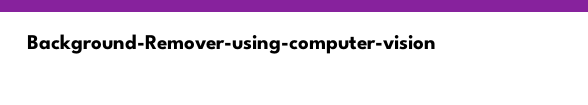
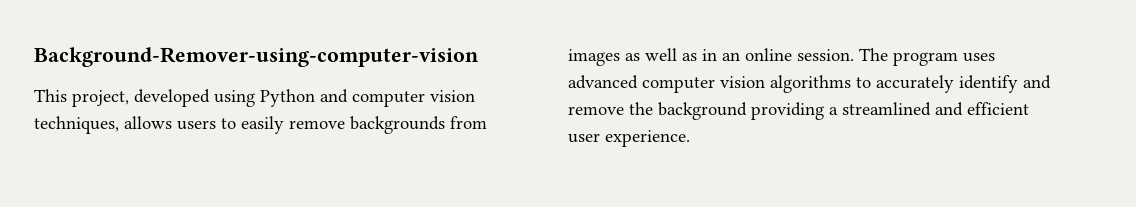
+ This project, developed using Python and computer vision techniques, allows users to easily remove backgrounds from images as well as in an online session. The program uses advanced computer vision algorithms to accurately identify and remove the background providing a streamlined and efficient user experience.

